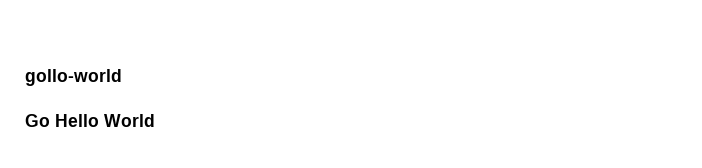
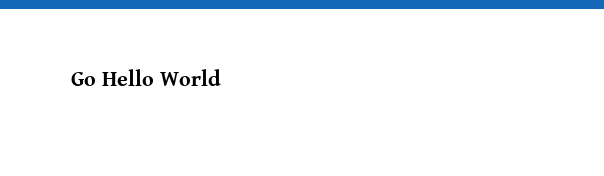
- gollo-world

